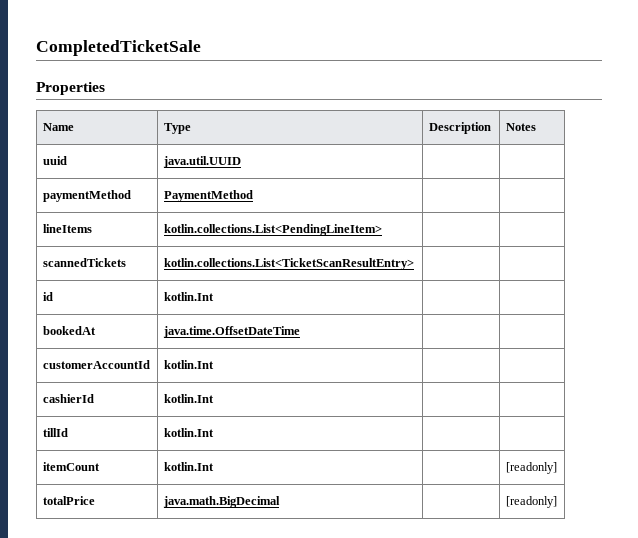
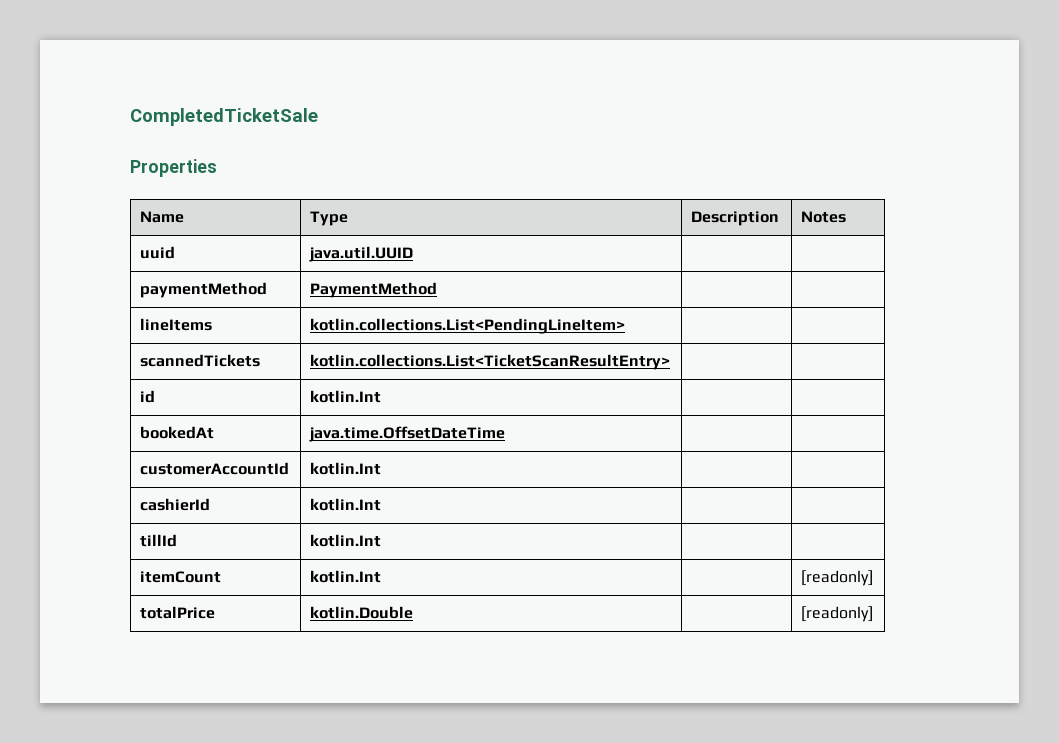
- totalPrice | java.math.BigDecimal | | [readonly]
+ totalPrice | kotlin.Double | | [readonly]

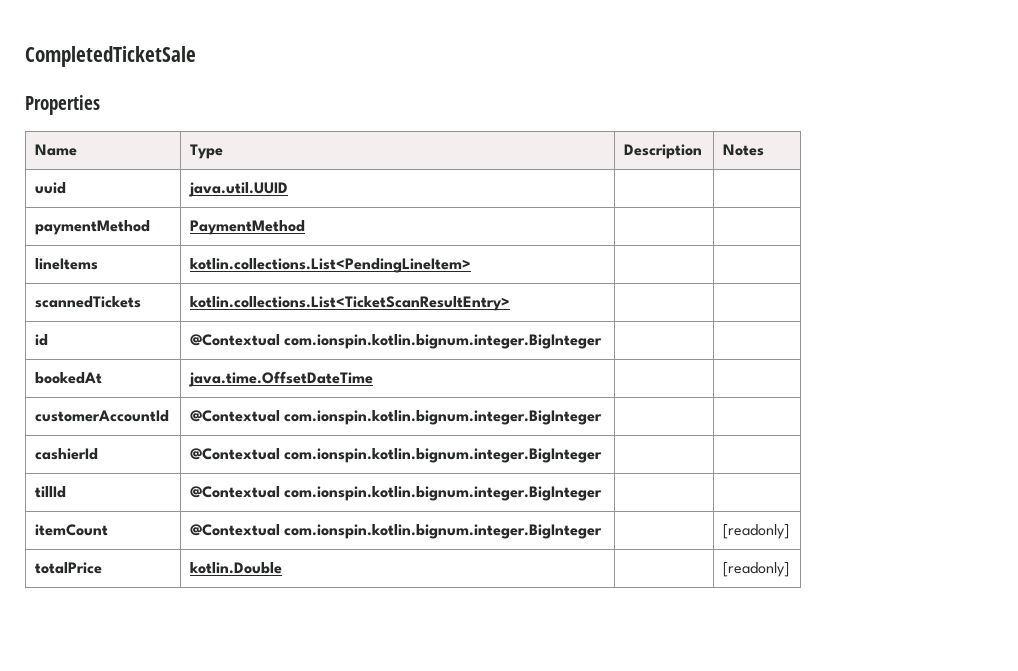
- id | kotlin.Int | |
+ id | @Contextual com.ionspin.kotlin.bignum.integer.BigInteger | |
- customerAccountId | kotlin.Int | |
+ customerAccountId | @Contextual com.ionspin.kotlin.bignum.integer.BigInteger | |
- cashierId | kotlin.Int | |
+ cashierId | @Contextual com.ionspin.kotlin.bignum.integer.BigInteger | |
- tillId | kotlin.Int | |
+ tillId | @Contextual com.ionspin.kotlin.bignum.integer.BigInteger | |
- itemCount | kotlin.Int | | [readonly]
+ itemCount | @Contextual com.ionspin.kotlin.bignum.integer.BigInteger | | [readonly]

